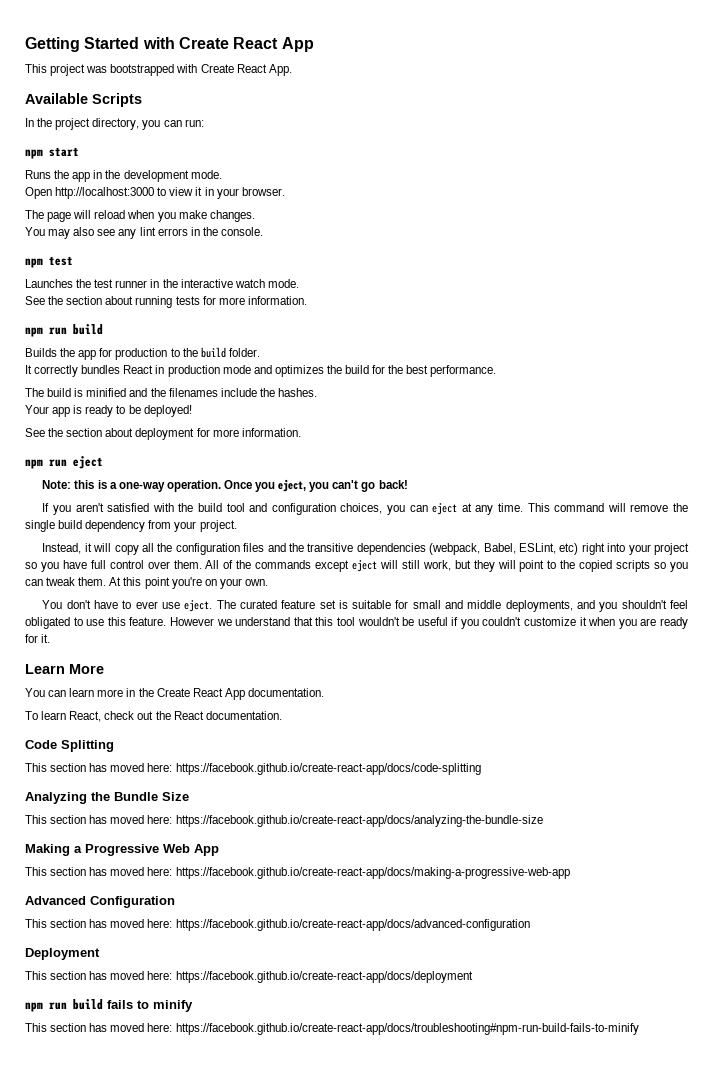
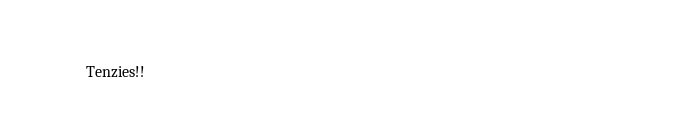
- Getting Started with Create React App
- This project was bootstrapped with Create React App.
- Available Scripts
- In the project directory, you can run:
- npm start
- Runs the app in the development mode.
- Open http://localhost:3000 to view it in your browser.
- The page will reload when you make changes.
- You may also see any lint errors in the console.
- npm test
- Launches the test runner in the interactive watch mode.
- See the section about running tests for more information.
- npm run build
- Builds the app for production to the build folder.
- It correctly bundles React in production mode and optimizes the build for the best performance.
- The build is minified and the filenames include the hashes.
- Your app is ready to be deployed!
- See the section about deployment for more information.
- npm run eject
- Note: this is a one-way operation. Once you eject, you can't go back!
- If you aren't satisfied with the build tool and configuration choices, you can eject at any time. This command will remove the single build dependency from your project.
- Instead, it will copy all the configuration files and the transitive dependencies (webpack, Babel, ESLint, etc) right into your project so you have full control over them. All of the commands except eject will still work, but they will point to the copied scripts so you can tweak them. At this point you're on your own.
- You don't have to ever use eject. The curated feature set is suitable for small and middle deployments, and you shouldn't feel obligated to use this feature. However we understand that this tool wouldn't be useful if you couldn't customize it when you are ready for it.
- Learn More
- You can learn more in the Create React App documentation.
- To learn React, check out the React documentation.
- Code Splitting
- This section has moved here: https://facebook.github.io/create-react-app/docs/code-splitting
- Analyzing the Bundle Size
- This section has moved here: https://facebook.github.io/create-react-app/docs/analyzing-the-bundle-size
- Making a Progressive Web App
- This section has moved here: https://facebook.github.io/create-react-app/docs/making-a-progressive-web-app
- Advanced Configuration
- This section has moved here: https://facebook.github.io/create-react-app/docs/advanced-configuration
- Deployment
- This section has moved here: https://facebook.github.io/create-react-app/docs/deployment
- npm run build fails to minify
- This section has moved here: https://facebook.github.io/create-react-app/docs/troubleshooting#npm-run-build-fails-to-minify
+ Tenzies!!

